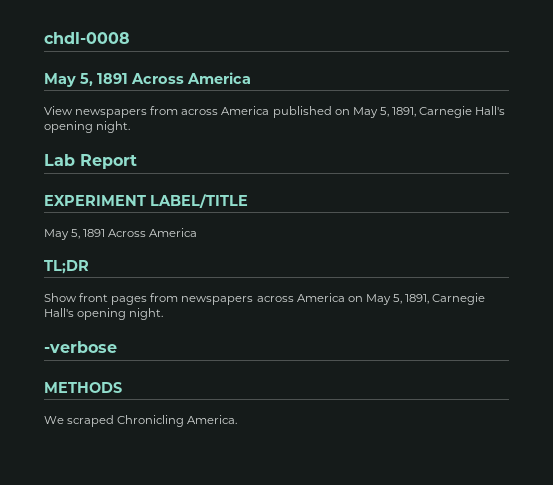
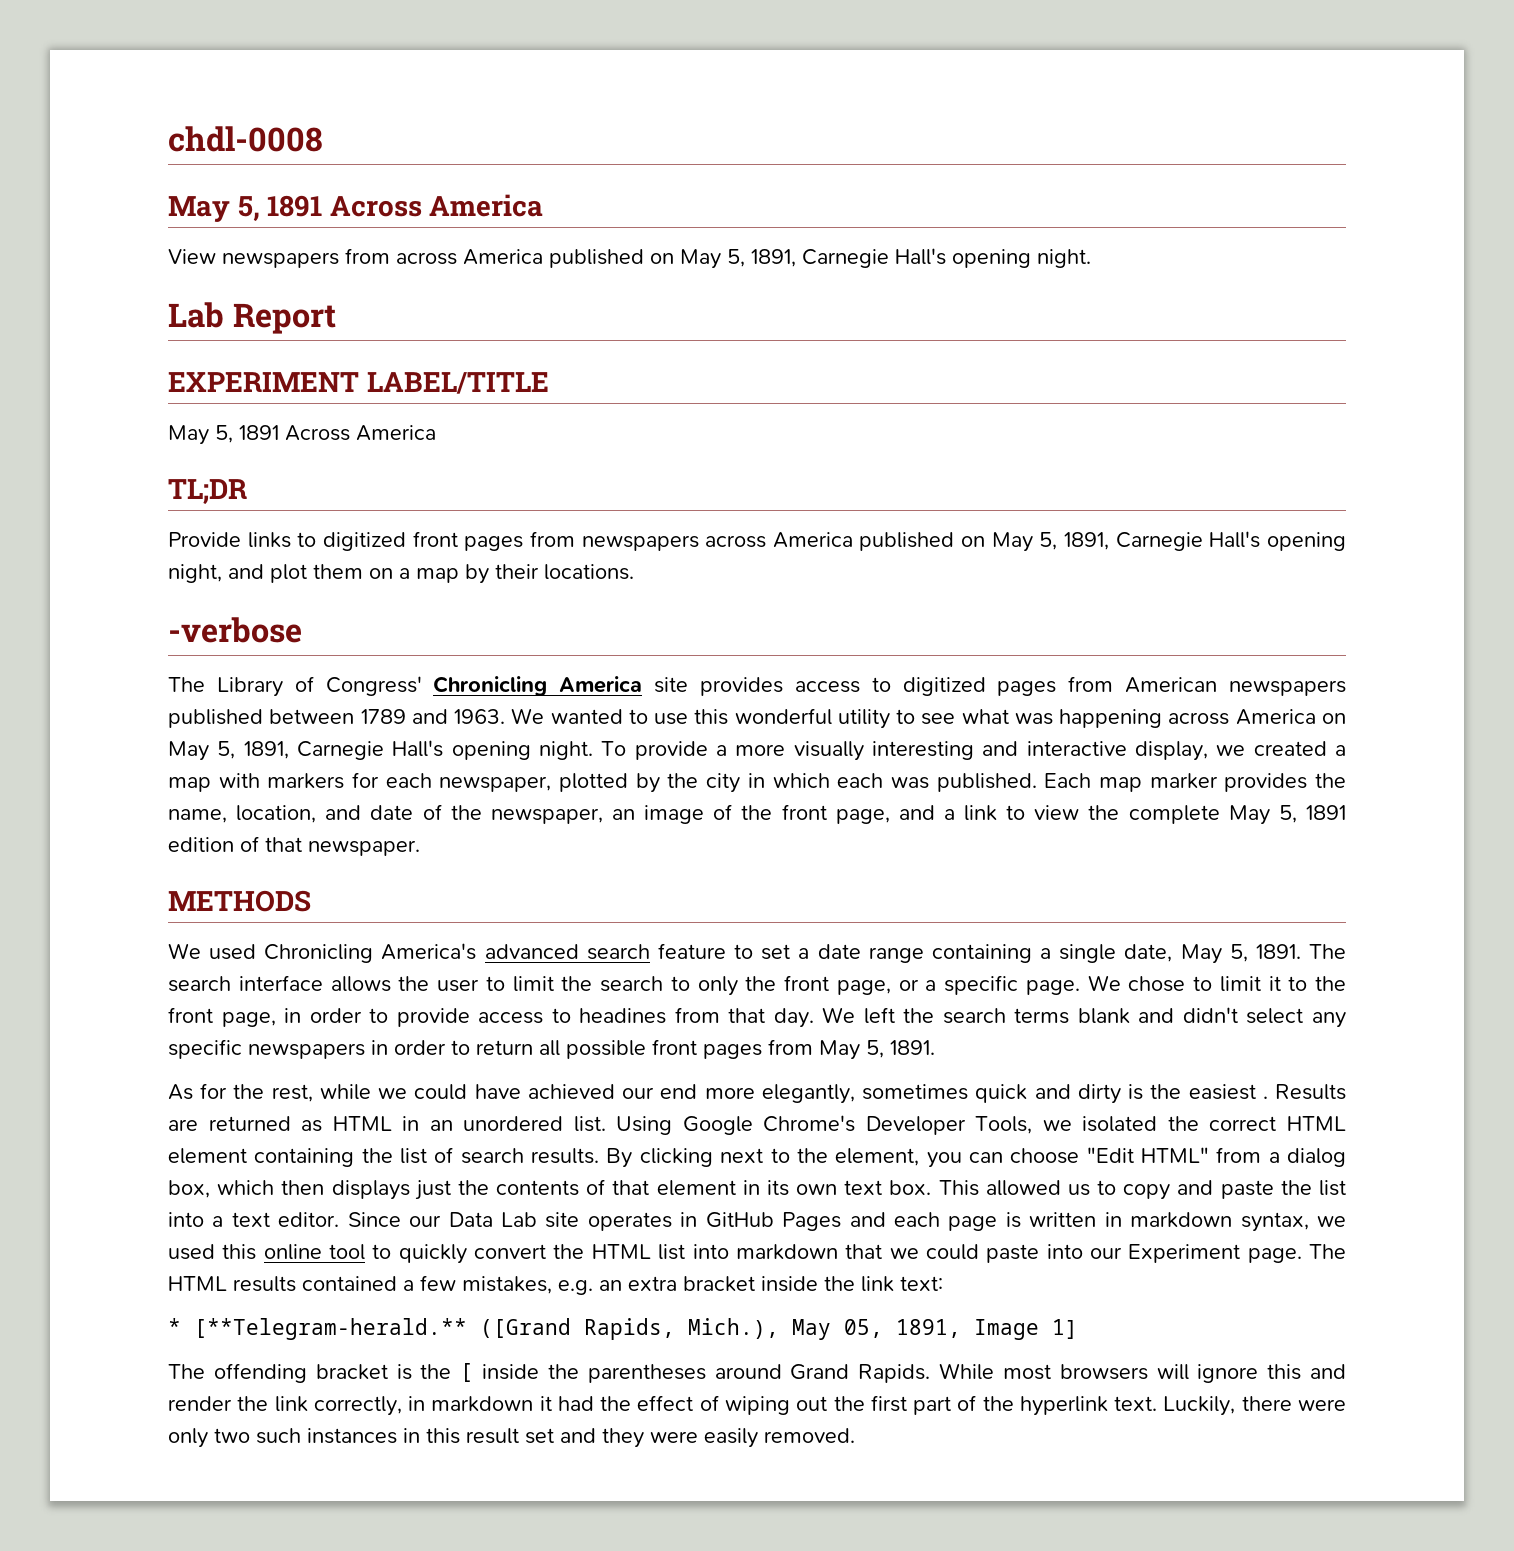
- Show front pages from newspapers across America on May 5, 1891, Carnegie Hall's opening night.
+ Provide links to digitized front pages from newspapers across America published on May 5, 1891, Carnegie Hall's opening night, and plot them on a map by their locations.
  -verbose
+ The Library of Congress' Chronicling America site provides access to digitized pages from American newspapers published between 1789 and 1963. We wanted to use this wonderful utility to see what was happening across America on May 5, 1891, Carnegie Hall's opening night. To provide a more visually interesting and interactive display, we created a map with markers for each newspaper, plotted by the city in which each was published. Each map marker provides the name, location, and date of the newspaper, an image of the front page, and a link to view the complete May 5, 1891 edition of that newspaper.
  METHODS
- We scraped Chronicling America.
+ We used Chronicling America's advanced search feature to set a date range containing a single date, May 5, 1891. The search interface allows the user to limit the search to only the front page, or a specific page. We chose to limit it to the front page, in order to provide access to headines from that day. We left the search terms blank and didn't select any specific newspapers in order to return all possible front pages from May 5, 1891.
+ As for the rest, while we could have achieved our end more elegantly, sometimes quick and dirty is the easiest . Results are returned as HTML in an unordered list. Using Google Chrome's Developer Tools, we isolated the correct HTML element containing the list of search results. By clicking next to the element, you can choose "Edit HTML" from a dialog box, which then displays just the contents of that element in its own text box. This allowed us to copy and paste the list into a text editor. Since our Data Lab site operates in GitHub Pages and each page is written in markdown syntax, we used this online tool to quickly convert the HTML list into markdown that we could paste into our Experiment page. The HTML results contained a few mistakes, e.g. an extra bracket inside the link text:
+ * [**Telegram-herald.** ([Grand Rapids, Mich.), May 05, 1891, Image 1]
+ The offending bracket is the [ inside the parentheses around Grand Rapids. While most browsers will ignore this and render the link correctly, in markdown it had the effect of wiping out the first part of the hyperlink text. Luckily, there were only two such instances in this result set and they were easily removed.

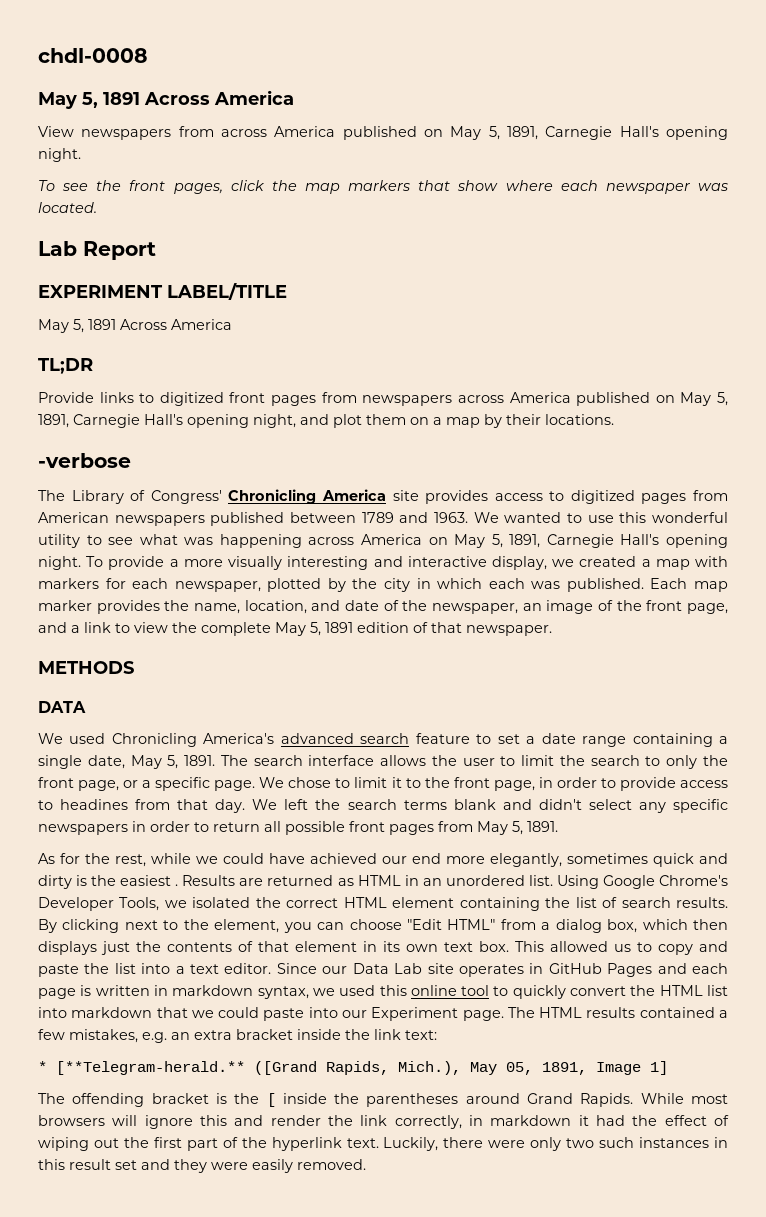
+ To see the front pages, click the map markers that show where each newspaper was located.
+ DATA

